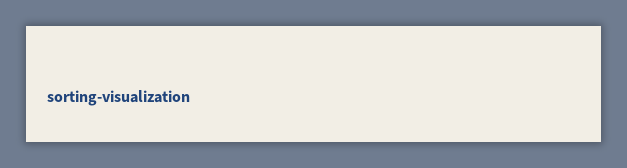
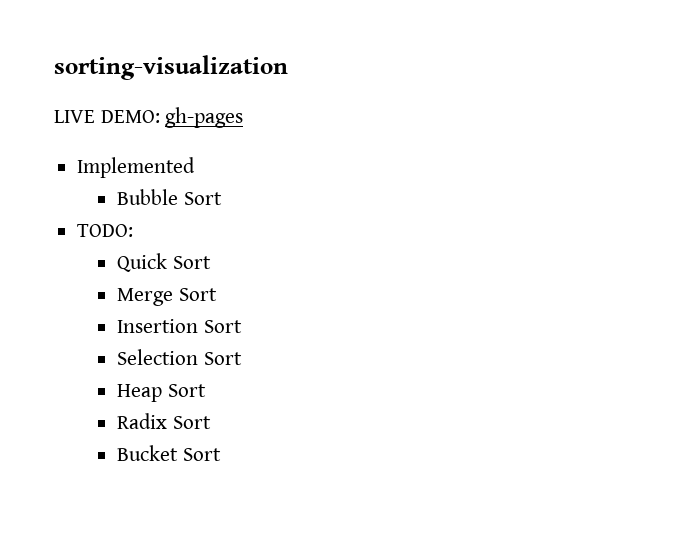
+ LIVE DEMO: gh-pages
+ Implemented
+ Bubble Sort
+ TODO:
+ Quick Sort
+ Merge Sort
+ Insertion Sort
+ Selection Sort
+ Heap Sort
+ Radix Sort
+ Bucket Sort

